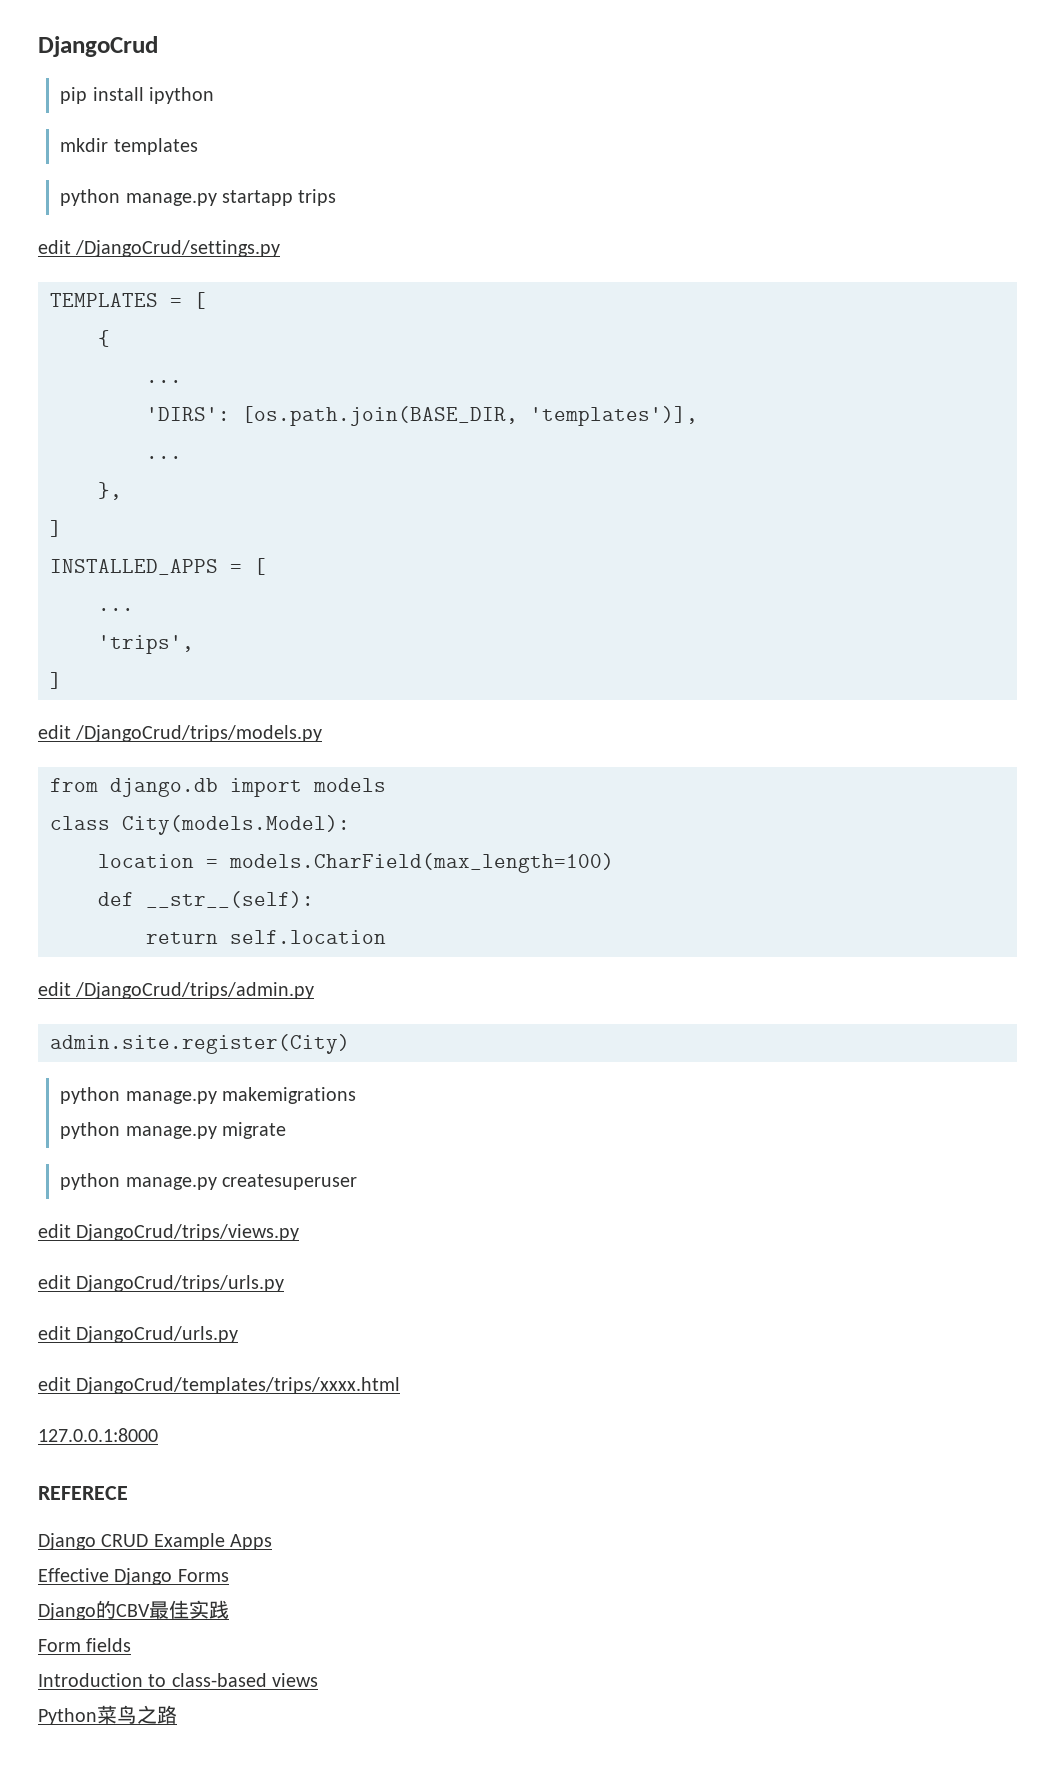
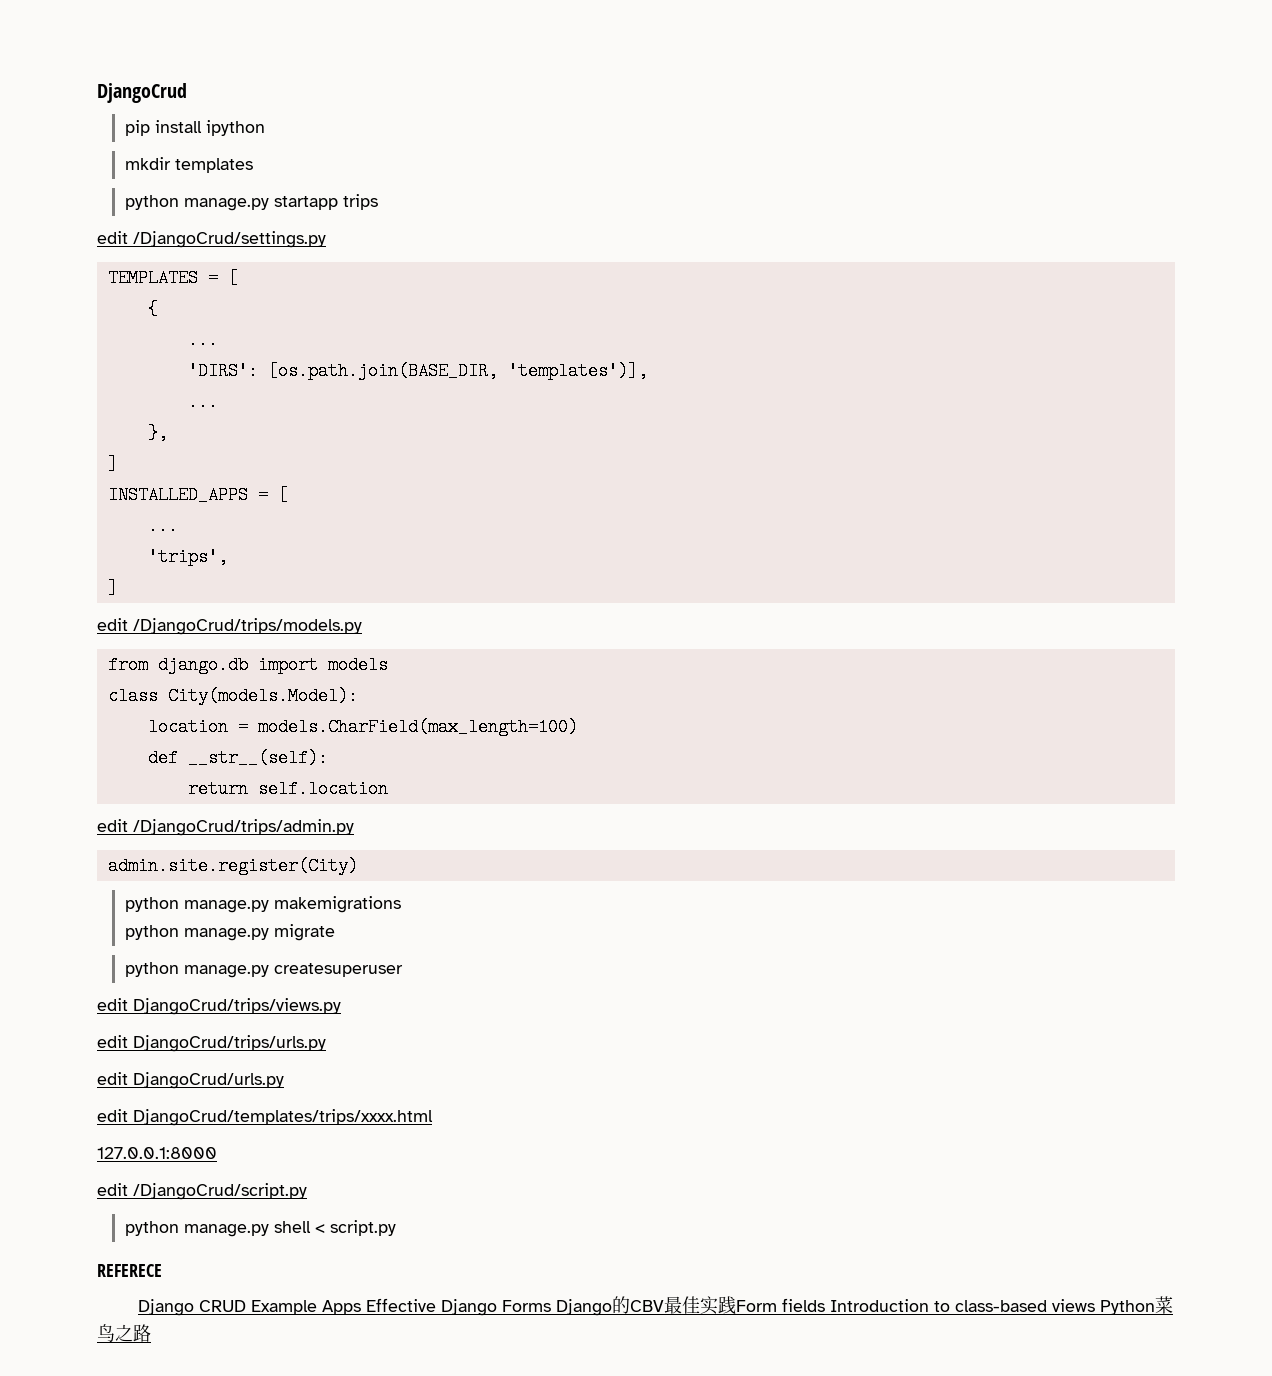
+ edit /DjangoCrud/script.py
+ python manage.py shell < script.py
- Django CRUD Example Apps
- Effective Django Forms
- Django的CBV最佳实践
- Form fields
- Introduction to class-based views
- Python菜鸟之路
+ Django CRUD Example Apps Effective Django Forms Django的CBV最佳实践Form fields Introduction to class-based views Python菜鸟之路

